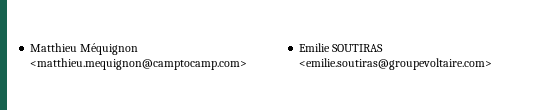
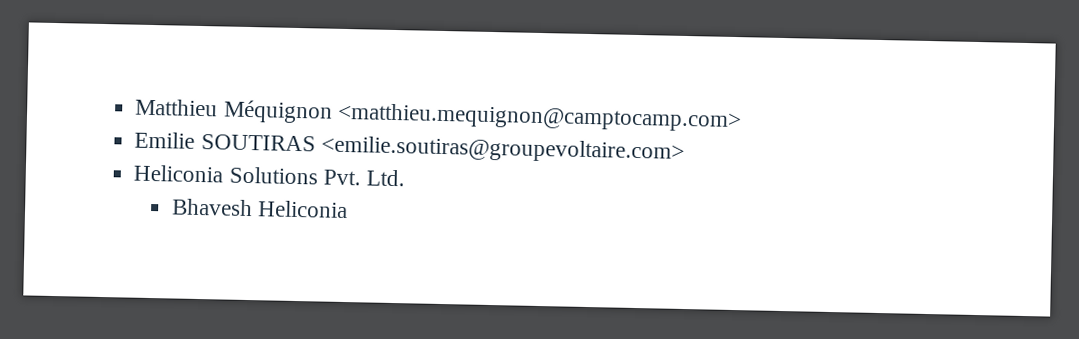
+ Heliconia Solutions Pvt. Ltd.
+ Bhavesh Heliconia

